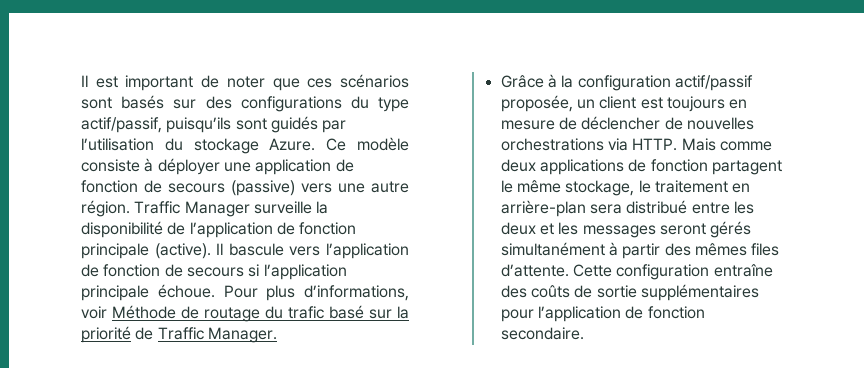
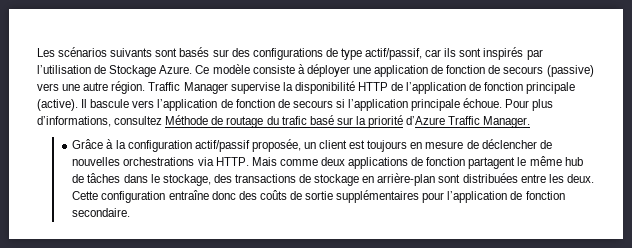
- Il est important de noter que ces scénarios sont basés sur des configurations du type actif/passif, puisqu’ils sont guidés par l’utilisation du stockage Azure.
+ Les scénarios suivants sont basés sur des configurations de type actif/passif, car ils sont inspirés par l’utilisation de Stockage Azure.
- Traffic Manager surveille la disponibilité de l’application de fonction principale (active).
+ Traffic Manager supervise la disponibilité HTTP de l’application de fonction principale (active).
- Pour plus d’informations, voir Méthode de routage du trafic basé sur la priorité de Traffic Manager.
+ Pour plus d’informations, consultez Méthode de routage du trafic basé sur la priorité d’Azure Traffic Manager.
- Mais comme deux applications de fonction partagent le même stockage, le traitement en arrière-plan sera distribué entre les deux et les messages seront gérés simultanément à partir des mêmes files d’attente.
+ Mais comme deux applications de fonction partagent le même hub de tâches dans le stockage, des transactions de stockage en arrière-plan sont distribuées entre les deux.
- Cette configuration entraîne des coûts de sortie supplémentaires pour l’application de fonction secondaire.
+ Cette configuration entraîne donc des coûts de sortie supplémentaires pour l’application de fonction secondaire.

